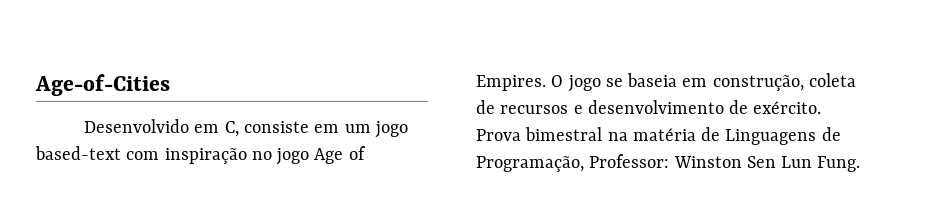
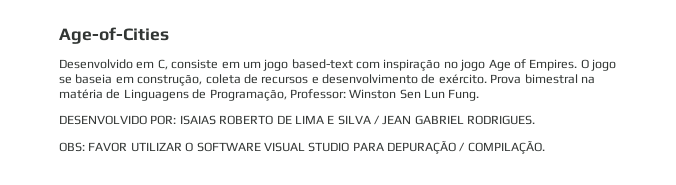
+ DESENVOLVIDO POR: ISAIAS ROBERTO DE LIMA E SILVA / JEAN GABRIEL RODRIGUES.
+ OBS: FAVOR UTILIZAR O SOFTWARE VISUAL STUDIO PARA DEPURAÇÃO / COMPILAÇÃO.

